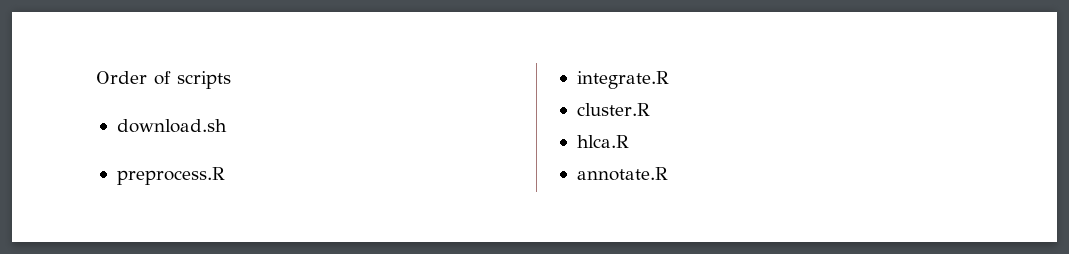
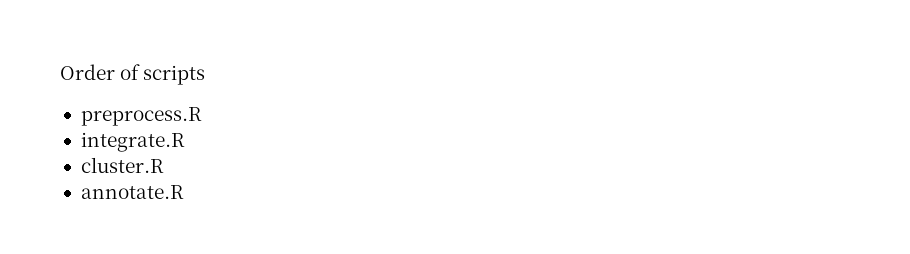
- download.sh
- hlca.R

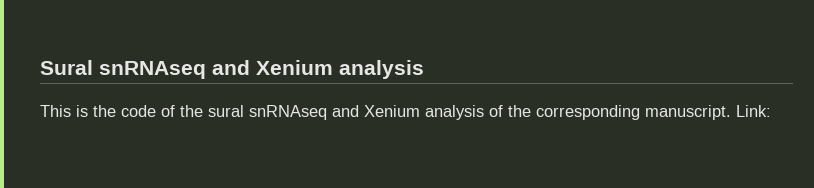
- Order of scripts
- preprocess.R
- integrate.R
- cluster.R
- annotate.R
+ Sural snRNAseq and Xenium analysis
+ This is the code of the sural snRNAseq and Xenium analysis of the corresponding manuscript. Link:

